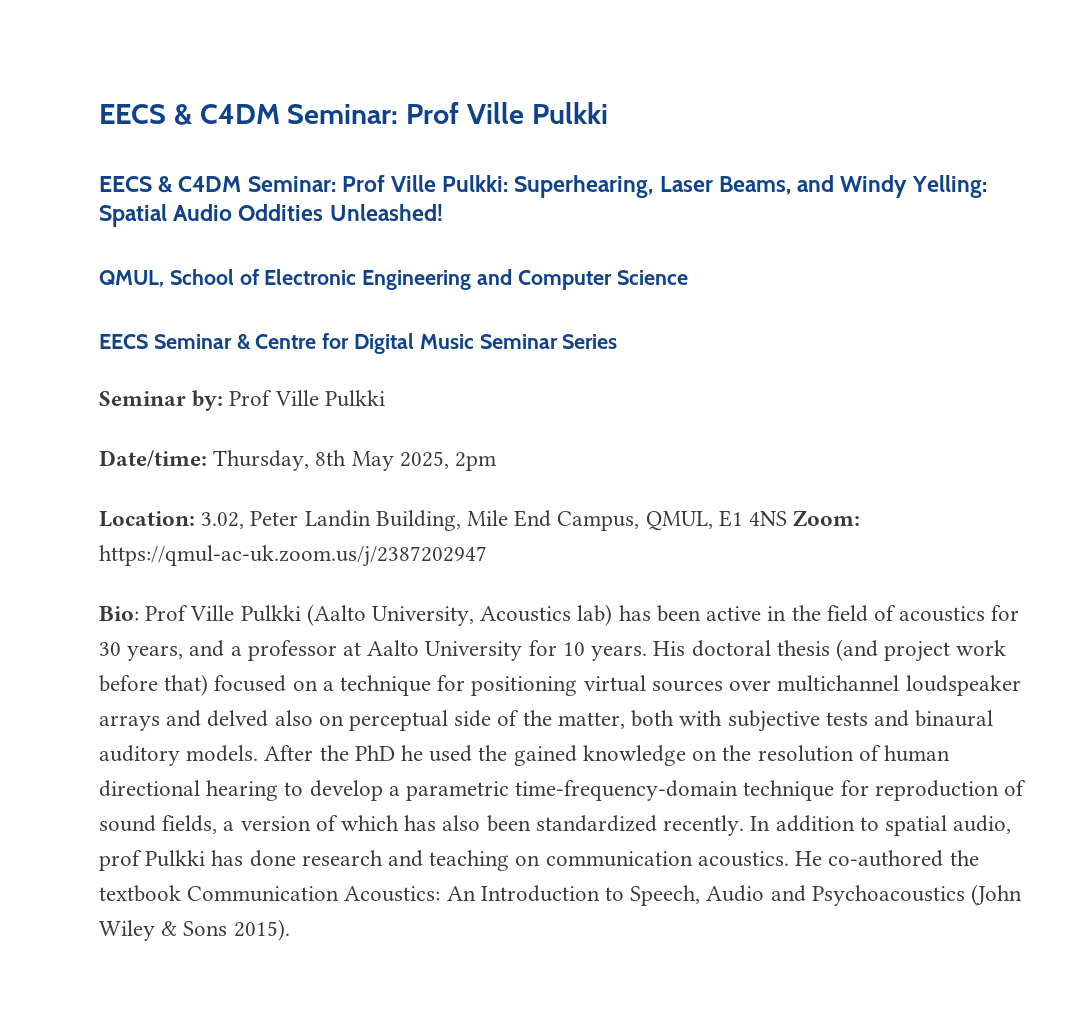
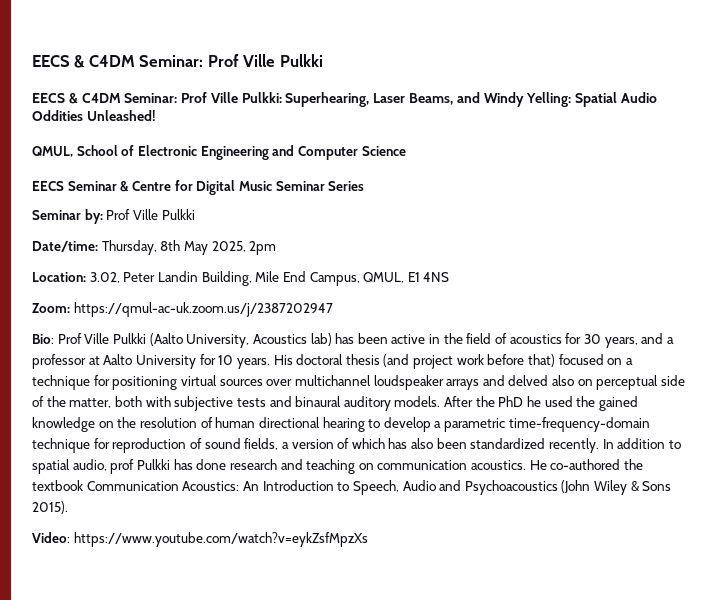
- Location: 3.02, Peter Landin Building, Mile End Campus, QMUL, E1 4NS Zoom: https://qmul-ac-uk.zoom.us/j/2387202947
+ Location: 3.02, Peter Landin Building, Mile End Campus, QMUL, E1 4NS
+ Zoom: https://qmul-ac-uk.zoom.us/j/2387202947
+ Video: https://www.youtube.com/watch?v=eykZsfMpzXs

